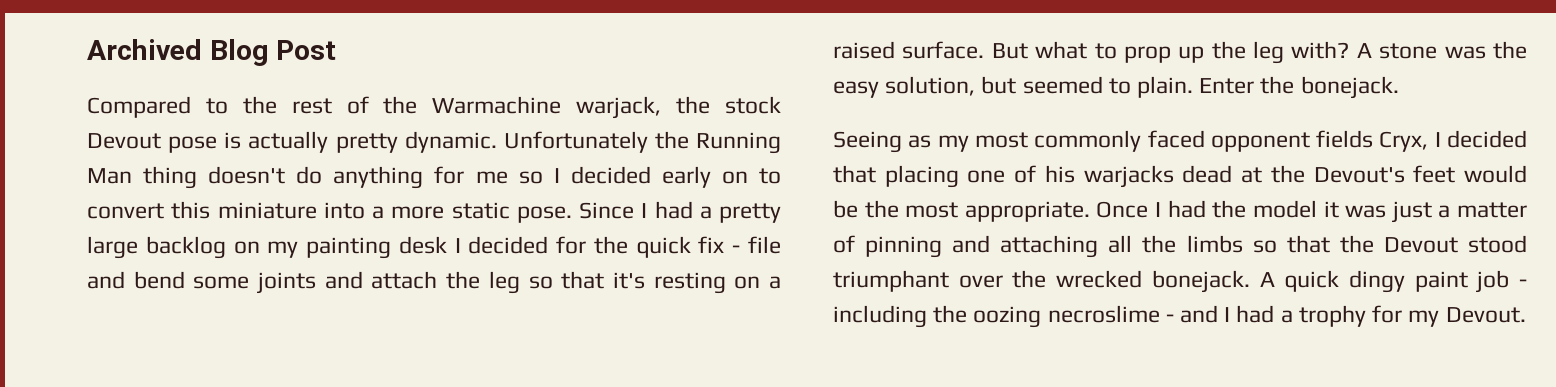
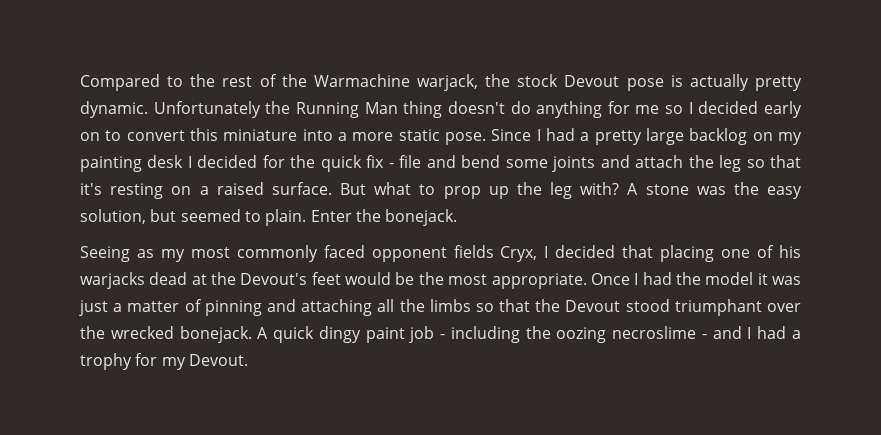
- Archived Blog Post

